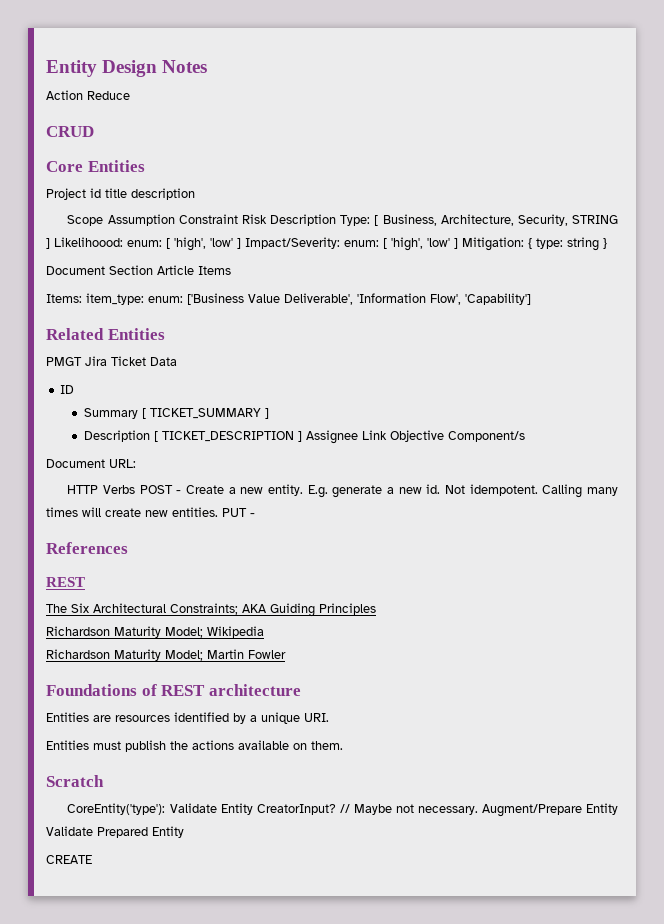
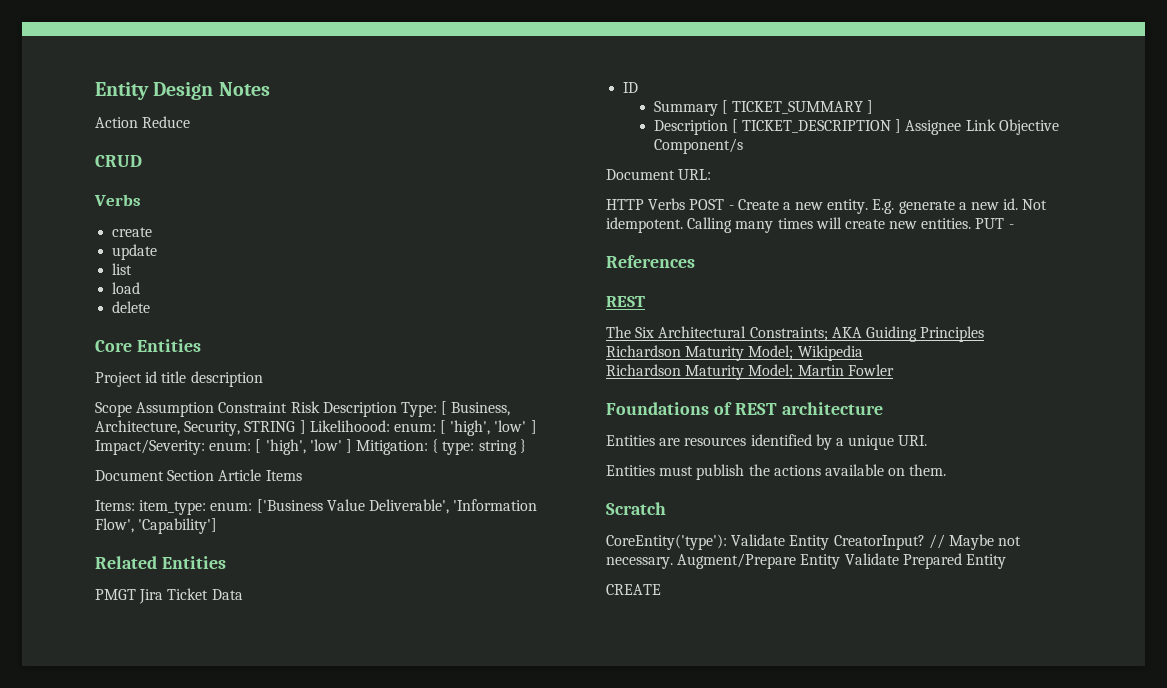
  CRUD
+ Verbs
+ create
+ update
+ list
+ load
+ delete

